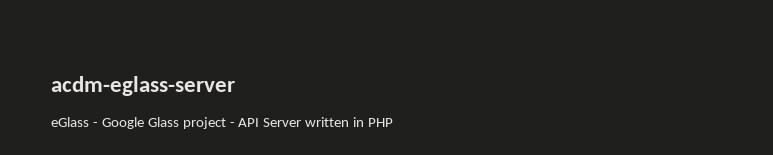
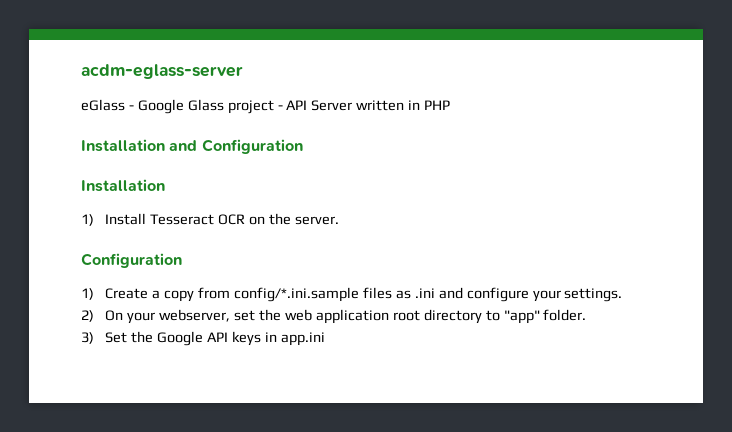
+ Installation and Configuration
+ Installation
+ 1) Install Tesseract OCR on the server.
+ Configuration
+ 1) Create a copy from config/*.ini.sample files as .ini and configure your settings.
+ 2) On your webserver, set the web application root directory to "app" folder.
+ 3) Set the Google API keys in app.ini

